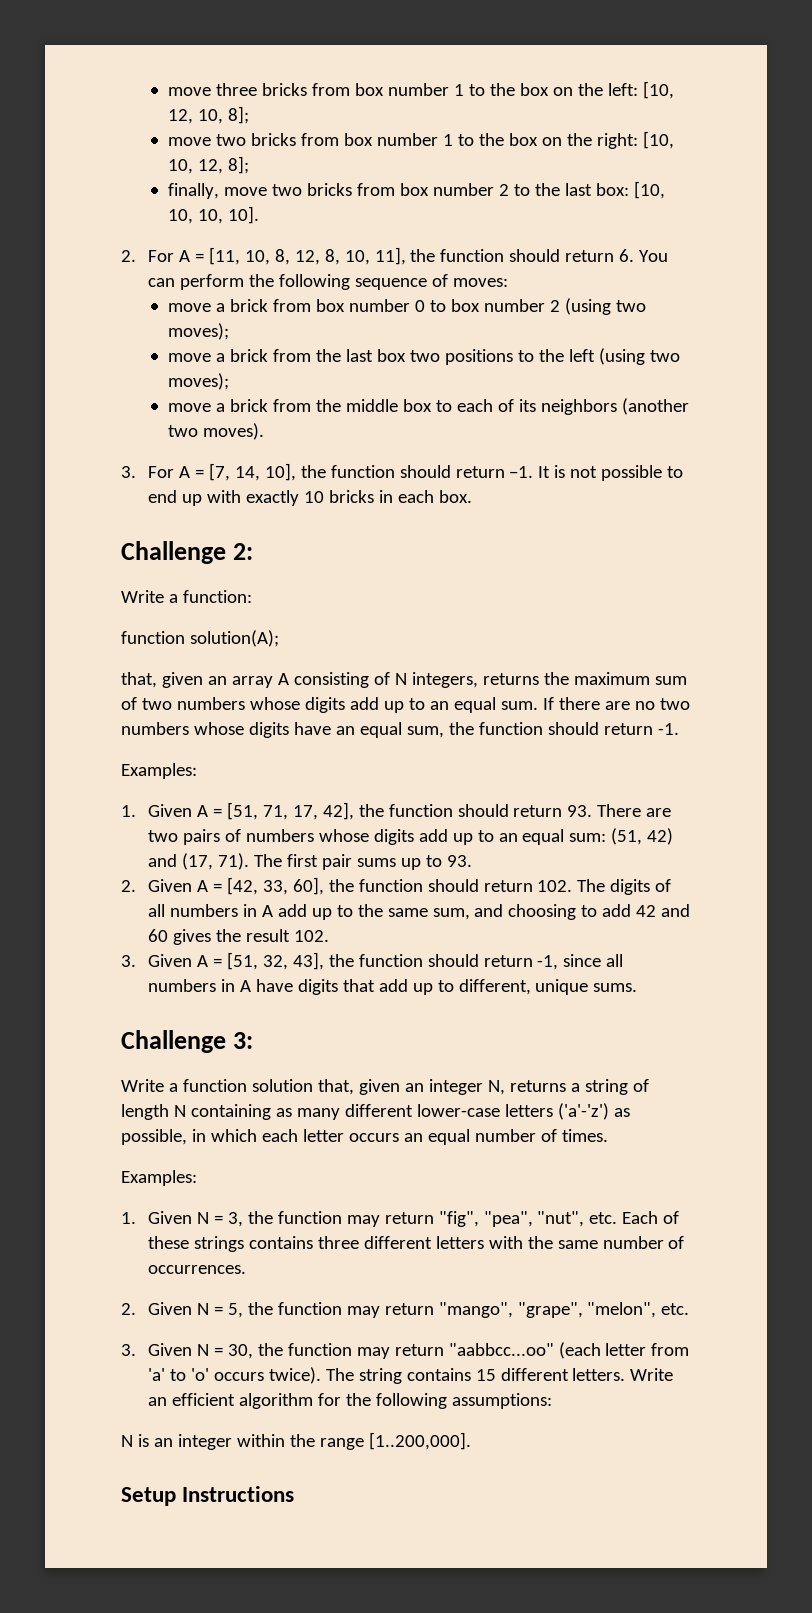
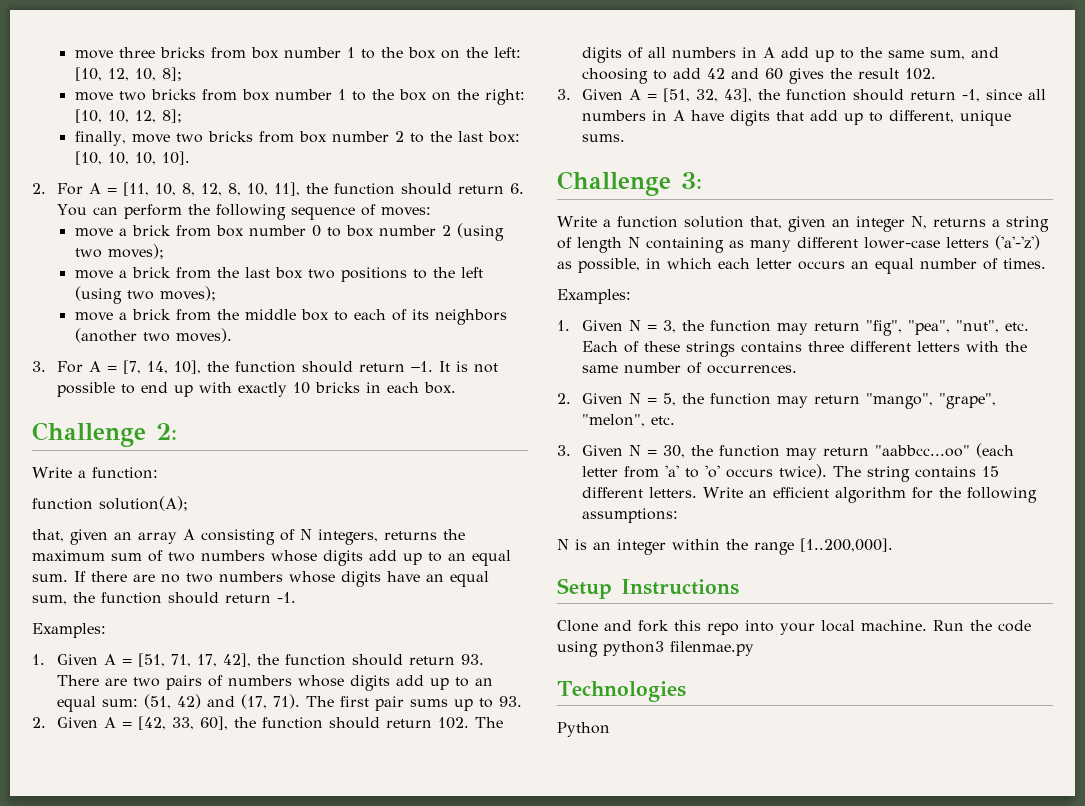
+ Clone and fork this repo into your local machine. Run the code using python3 filenmae.py
+ Technologies
+ Python

